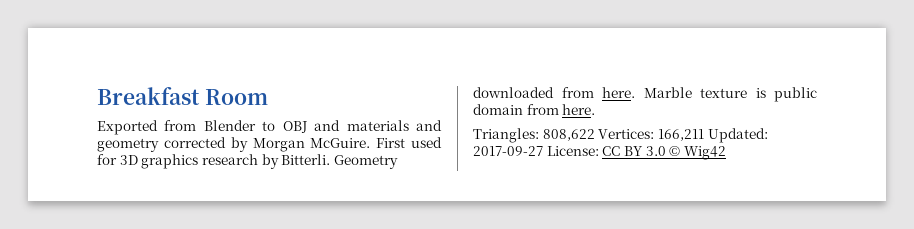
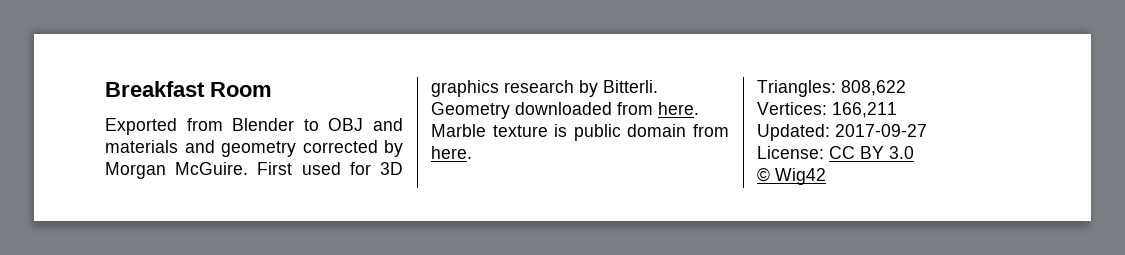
- Triangles: 808,622 Vertices: 166,211 Updated: 2017-09-27 License: CC BY 3.0 © Wig42
+ Triangles: 808,622
+ Vertices: 166,211
+ Updated: 2017-09-27
+ License: CC BY 3.0
+ © Wig42

